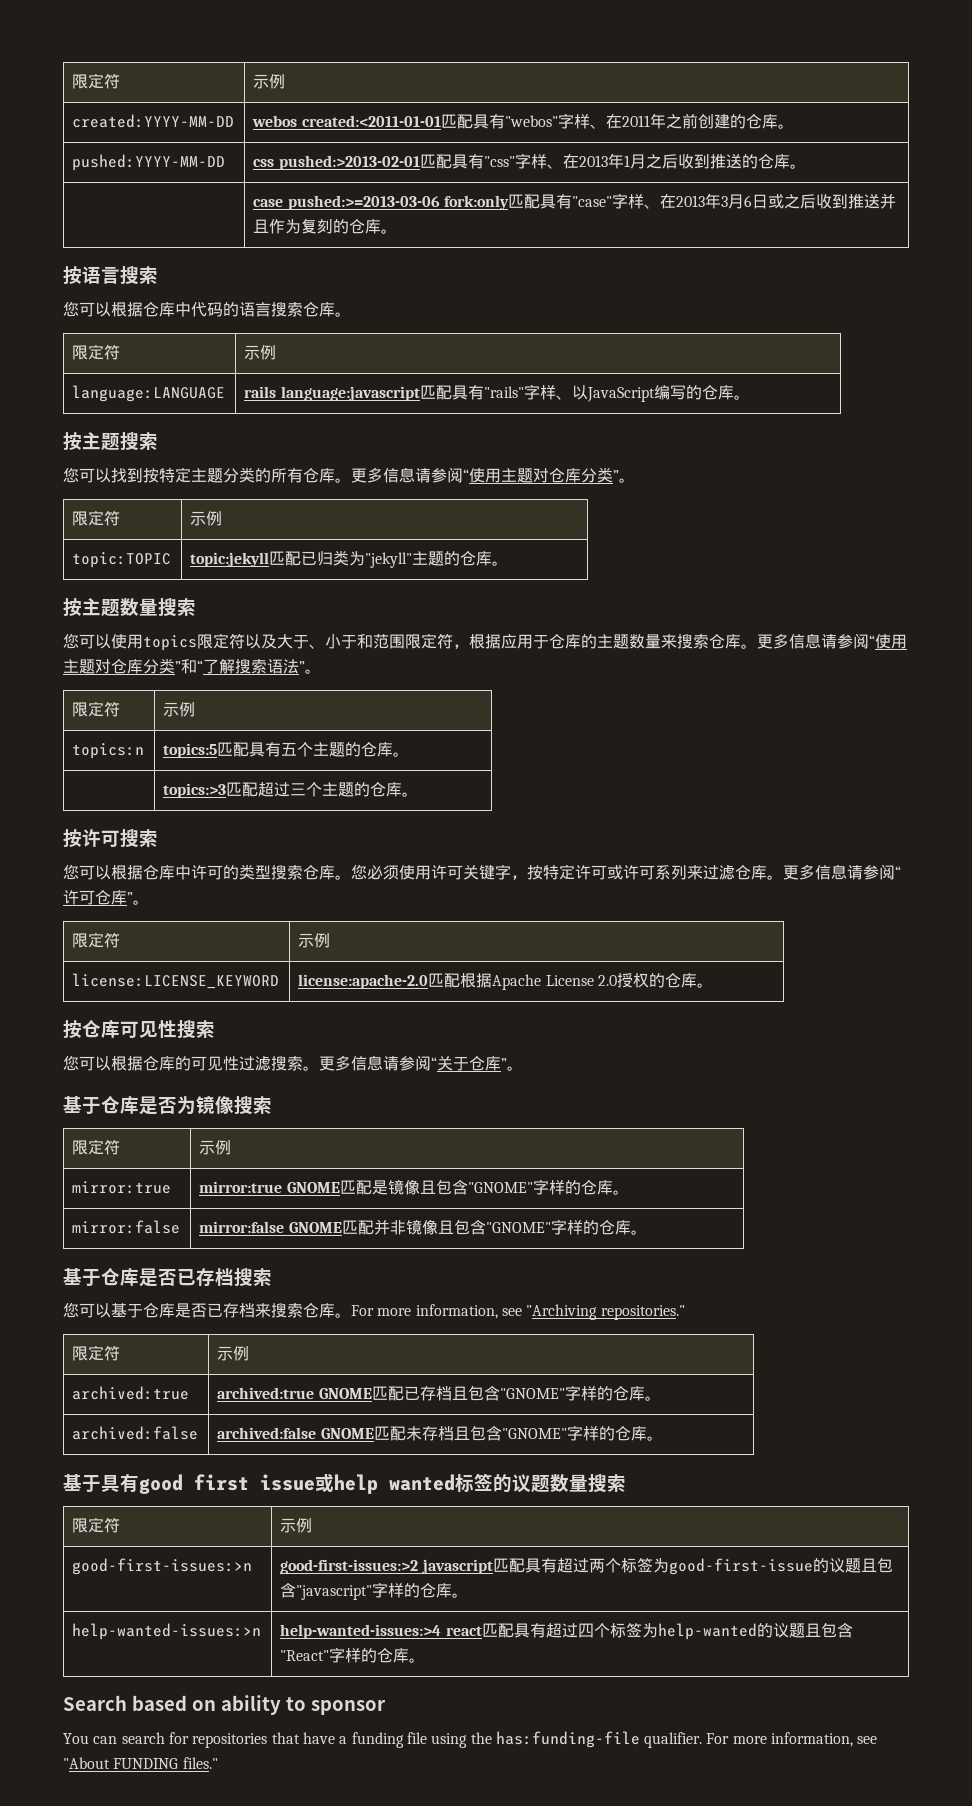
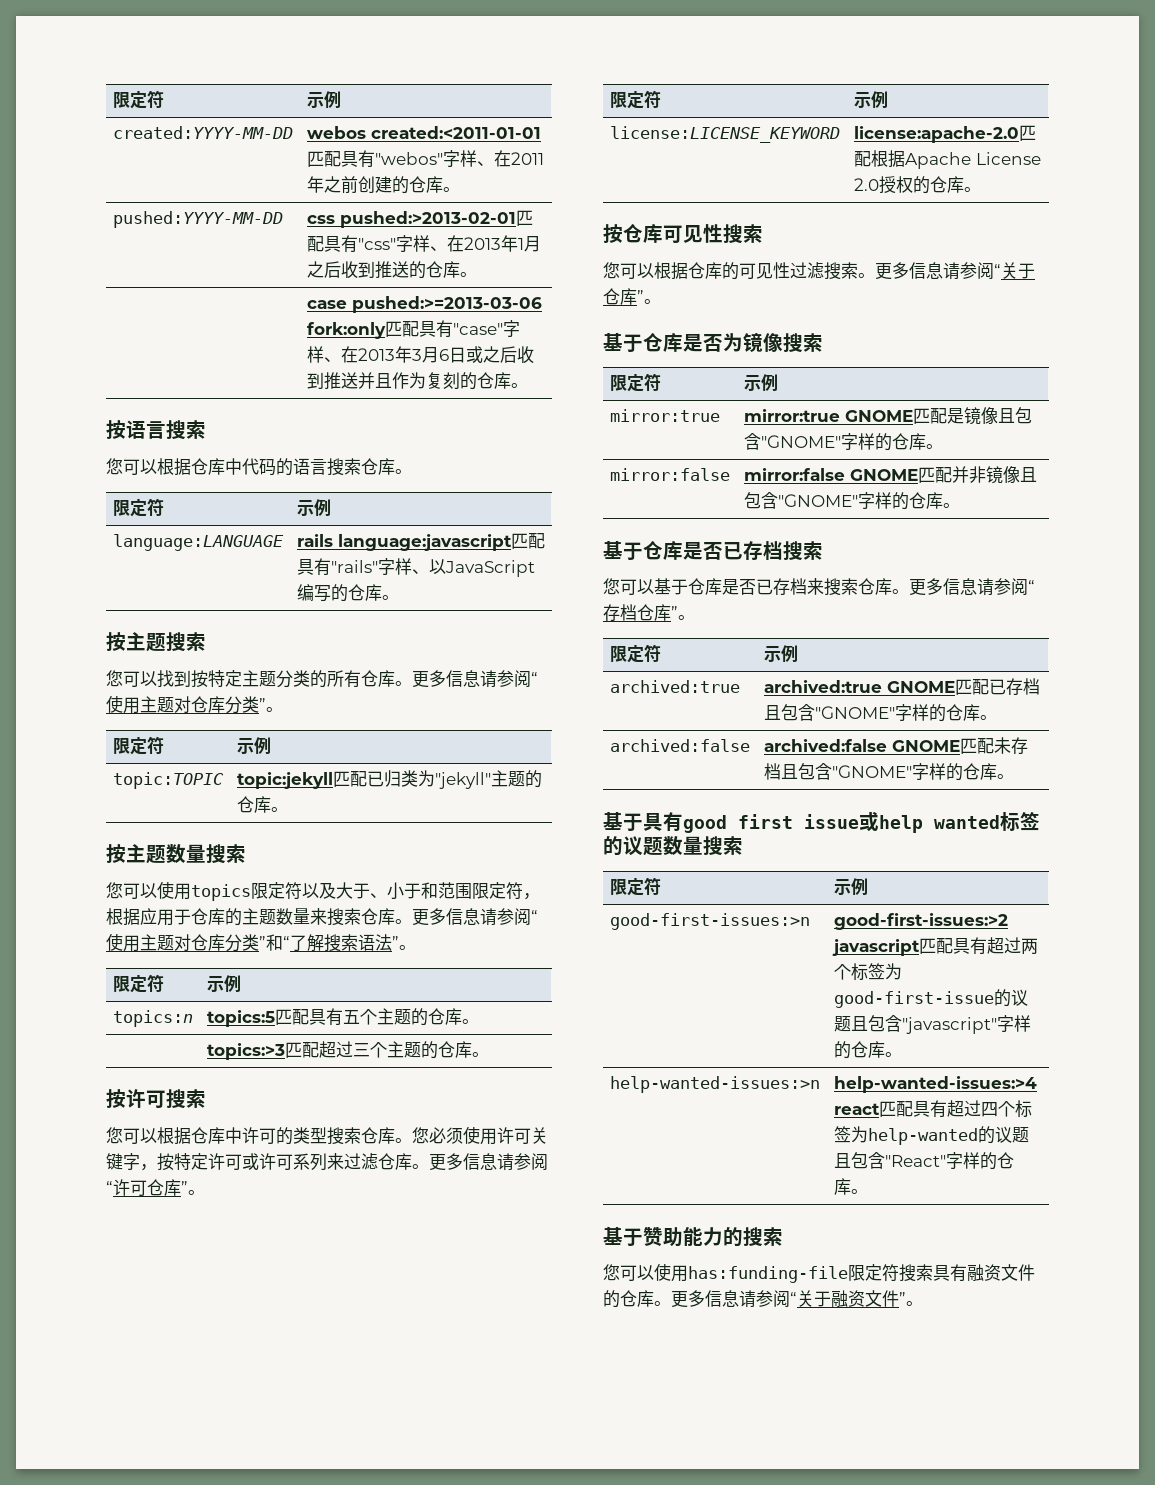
- For more information, see "Archiving repositories."
+ 更多信息请参阅“存档仓库”。
- Search based on ability to sponsor
- You can search for repositories that have a funding file using the has:funding-file qualifier. For more information, see "About FUNDING files."
+ 基于赞助能力的搜索
+ 您可以使用has:funding-file限定符搜索具有融资文件的仓库。更多信息请参阅“关于融资文件”。

